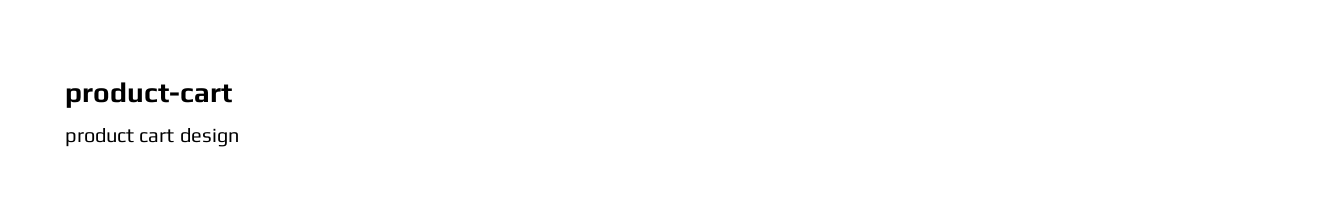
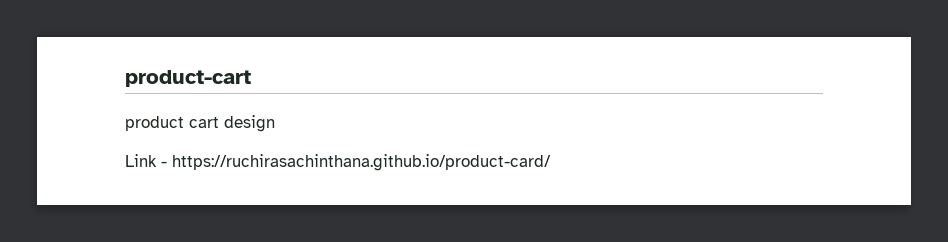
+ Link - https://ruchirasachinthana.github.io/product-card/

